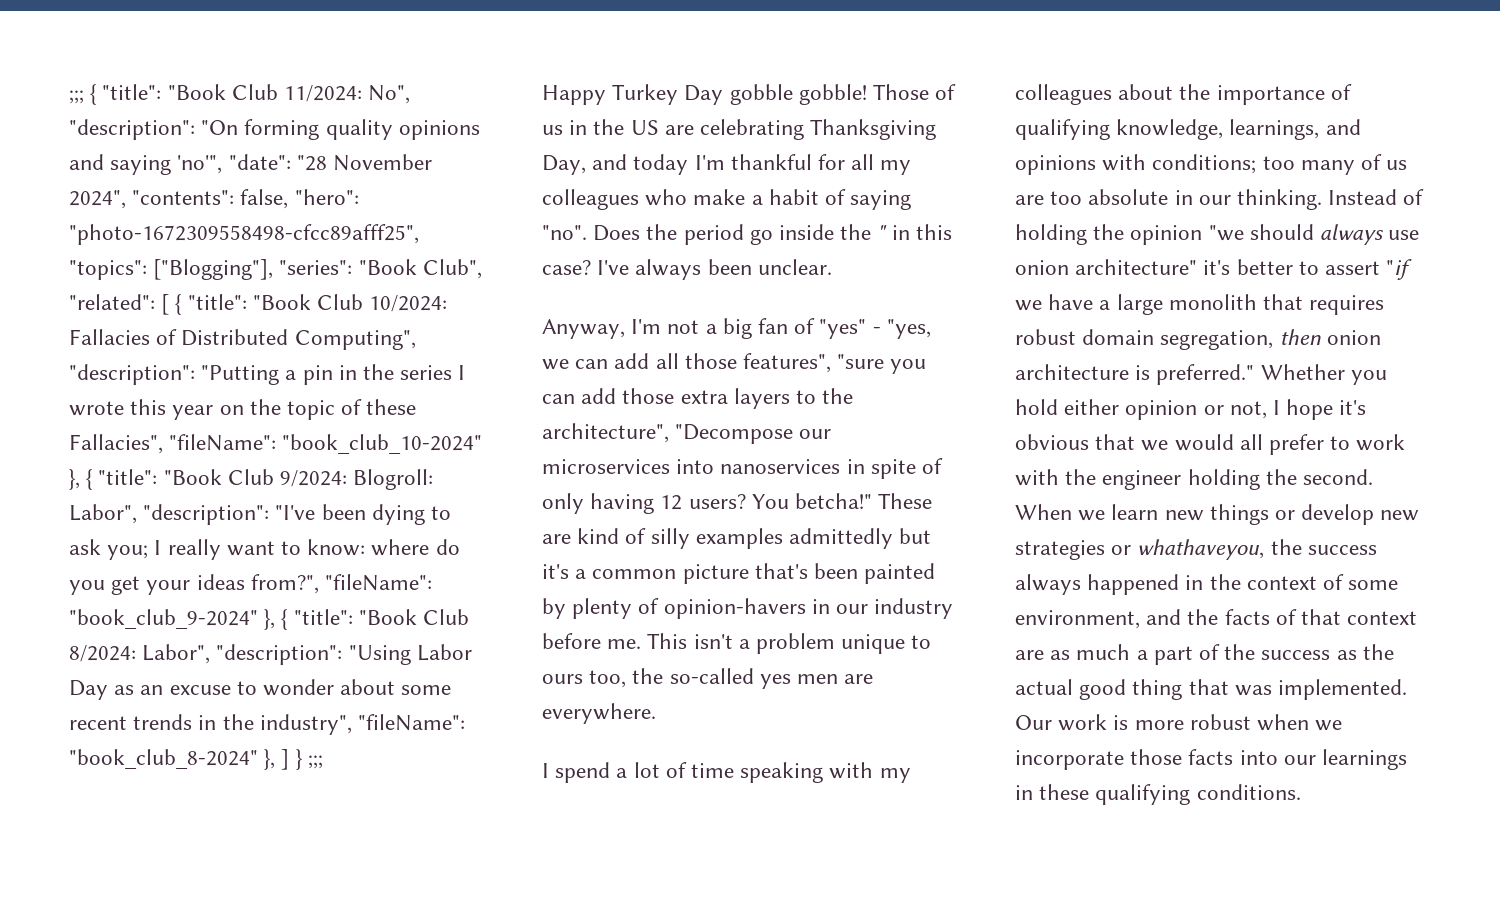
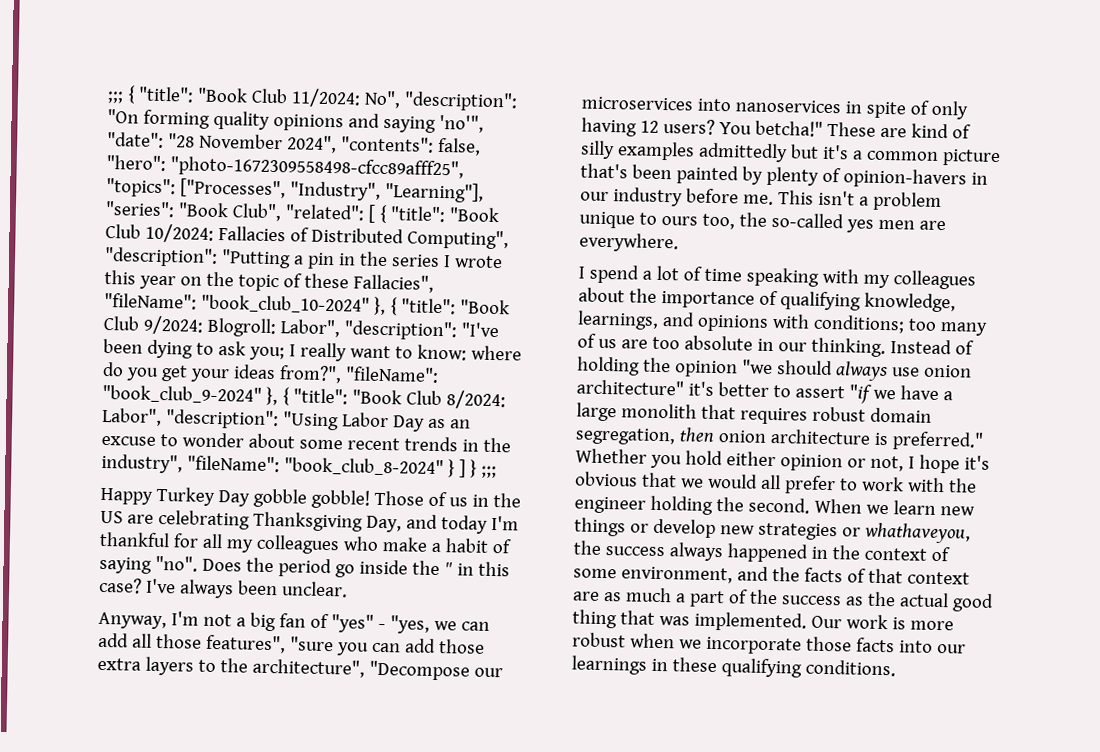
- ["Blogging"], "series":
+ ["Processes", "Industry", "Learning"], "series":
- "book_club_8-2024" }, ] } ;;;
+ "book_club_8-2024" } ] } ;;;

